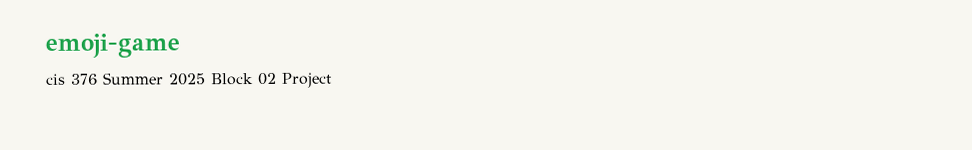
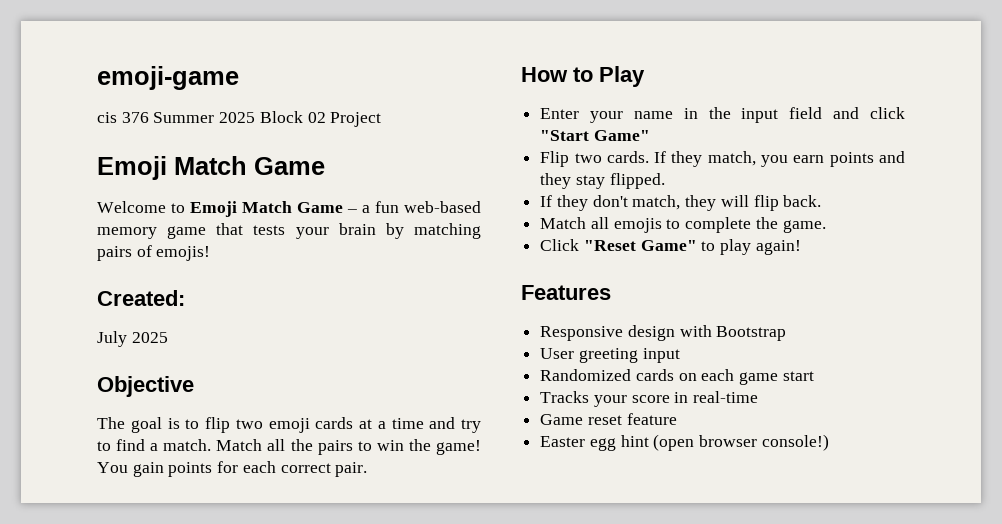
  cis 376 Summer 2025 Block 02 Project
+ Emoji Match Game
+ Welcome to Emoji Match Game – a fun web-based memory game that tests your brain by matching pairs of emojis!
+ Created:
+ July 2025
+ Objective
+ The goal is to flip two emoji cards at a time and try to find a match. Match all the pairs to win the game! You gain points for each correct pair.
+ How to Play
+ Enter your name in the input field and click "Start Game"
+ Flip two cards. If they match, you earn points and they stay flipped.
+ If they don't match, they will flip back.
+ Match all emojis to complete the game.
+ Click "Reset Game" to play again!
+ Features
+ Responsive design with Bootstrap
+ User greeting input
+ Randomized cards on each game start
+ Tracks your score in real-time
+ Game reset feature
+ Easter egg hint (open browser console!)

